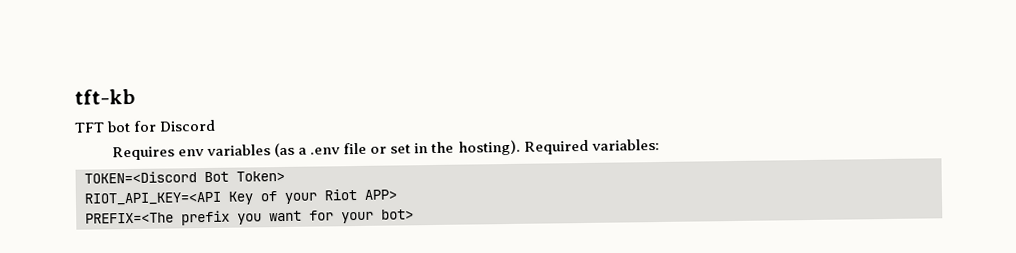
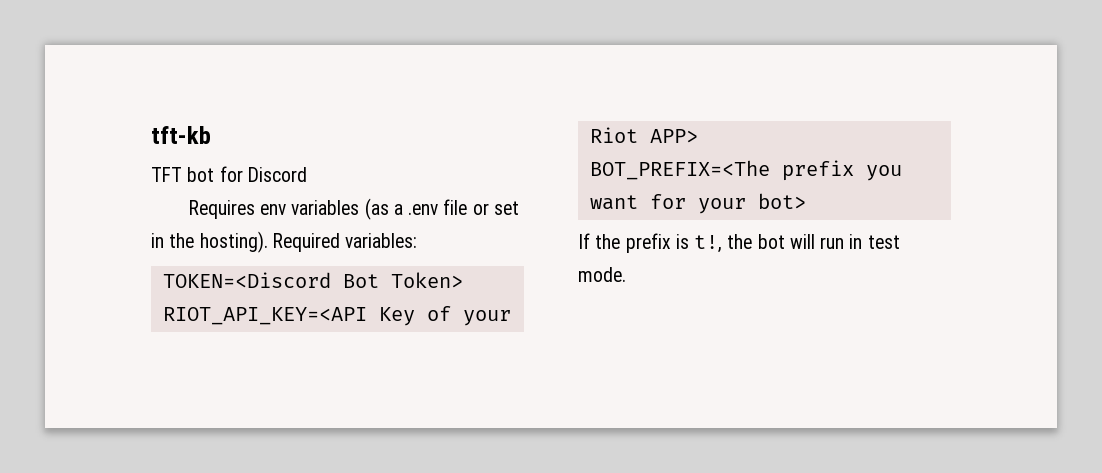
- PREFIX=<The prefix you want for your bot>
+ BOT_PREFIX=<The prefix you want for your bot>
+ If the prefix is t!, the bot will run in test mode.

